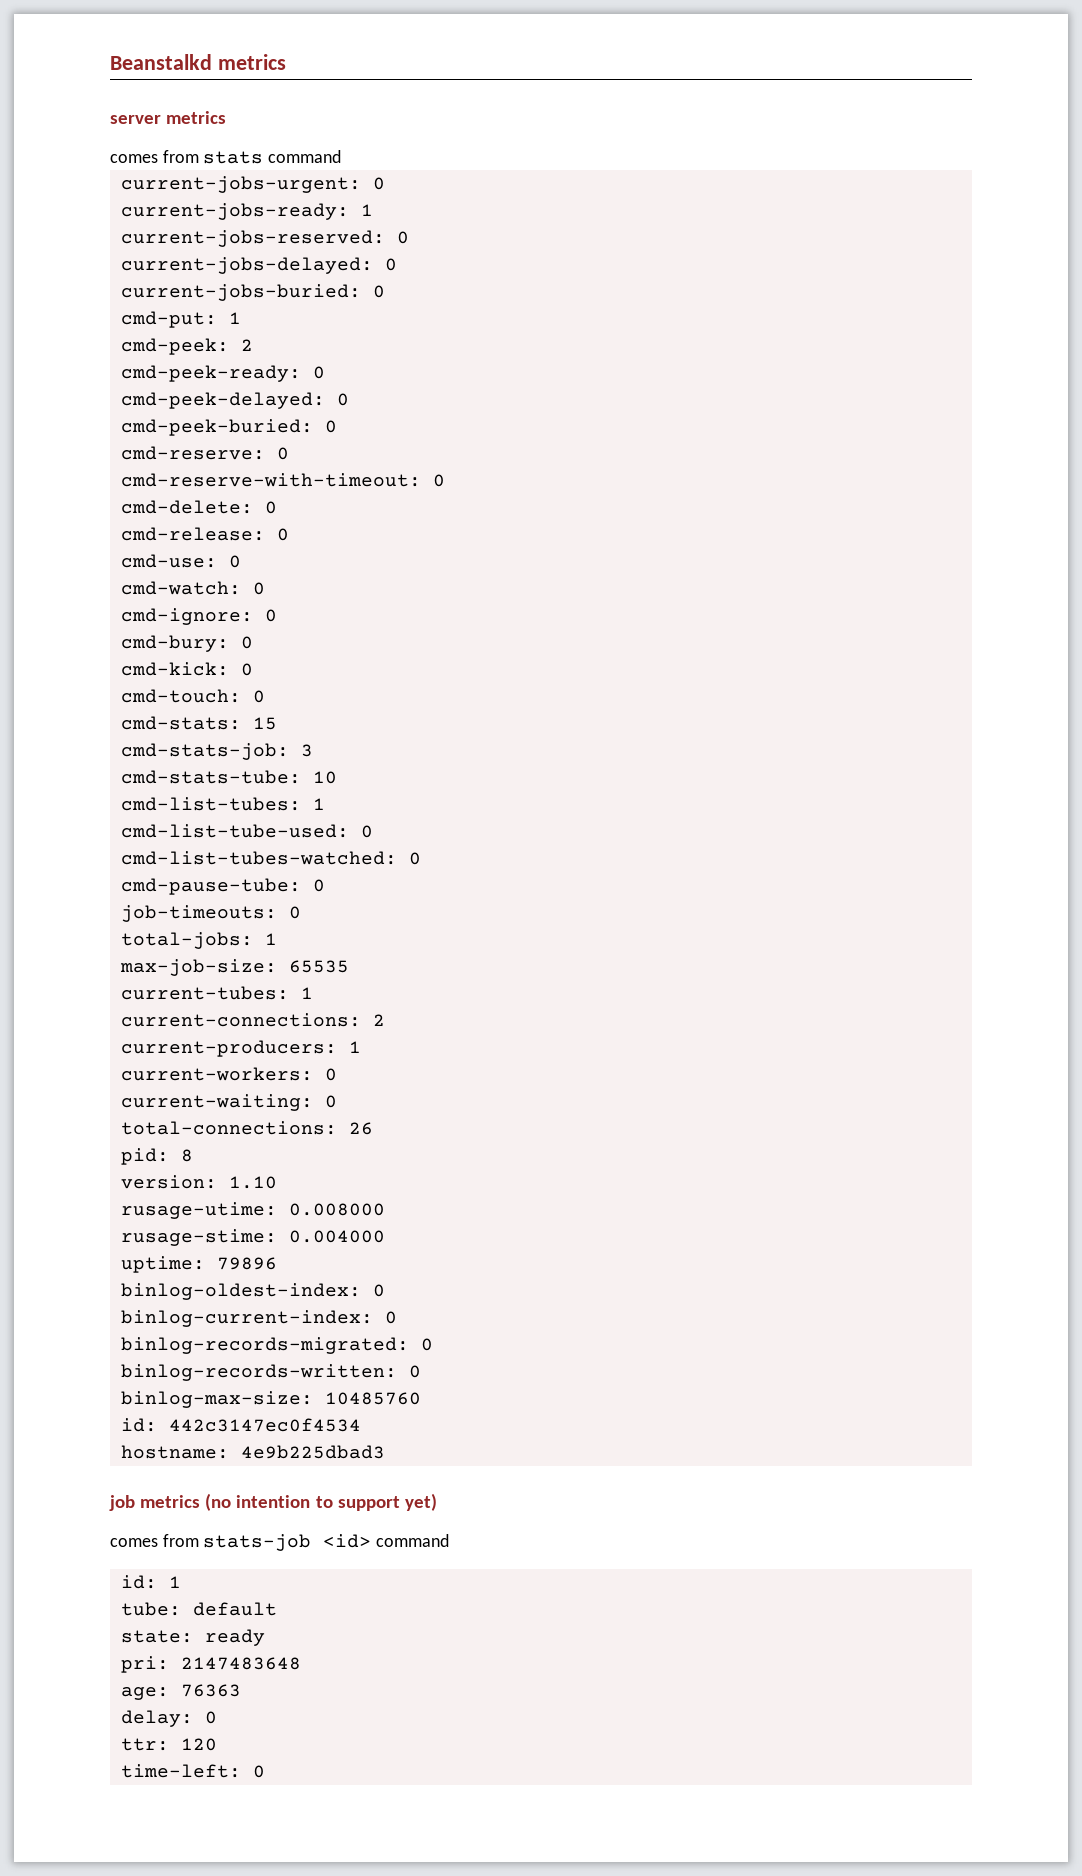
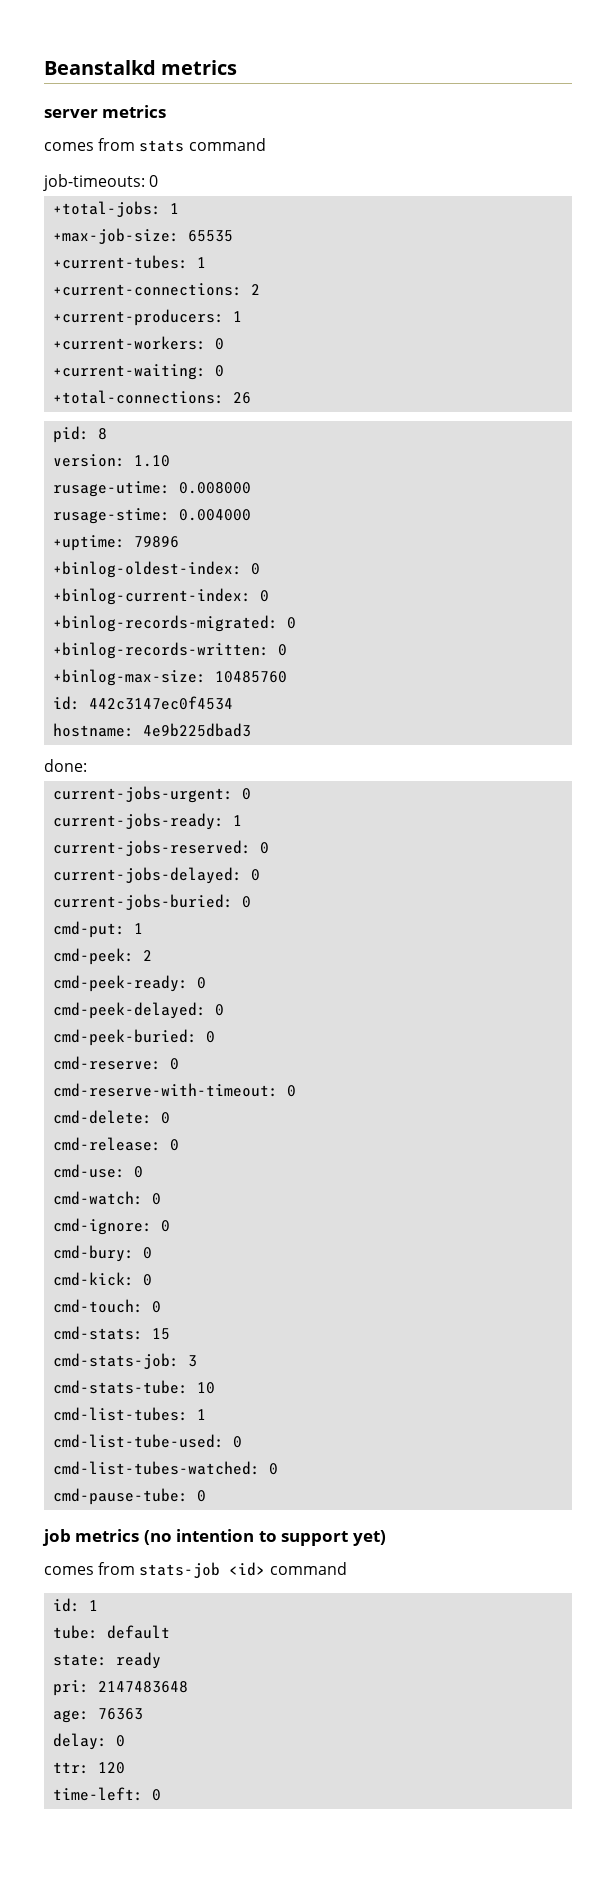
+ job-timeouts: 0
+ +total-jobs: 1
+ +max-job-size: 65535
+ +current-tubes: 1
+ +current-connections: 2
+ +current-producers: 1
+ +current-workers: 0
+ +current-waiting: 0
+ +total-connections: 26
+ pid: 8
+ version: 1.10
+ rusage-utime: 0.008000
+ rusage-stime: 0.004000
+ +uptime: 79896
+ +binlog-oldest-index: 0
+ +binlog-current-index: 0
+ +binlog-records-migrated: 0
+ +binlog-records-written: 0
+ +binlog-max-size: 10485760
+ id: 442c3147ec0f4534
+ hostname: 4e9b225dbad3
+ done:
- job-timeouts: 0
- total-jobs: 1
- max-job-size: 65535
- current-tubes: 1
- current-connections: 2
- current-producers: 1
- current-workers: 0
- current-waiting: 0
- total-connections: 26
- pid: 8
- version: 1.10
- rusage-utime: 0.008000
- rusage-stime: 0.004000
- uptime: 79896
- binlog-oldest-index: 0
- binlog-current-index: 0
- binlog-records-migrated: 0
- binlog-records-written: 0
- binlog-max-size: 10485760
- id: 442c3147ec0f4534
- hostname: 4e9b225dbad3

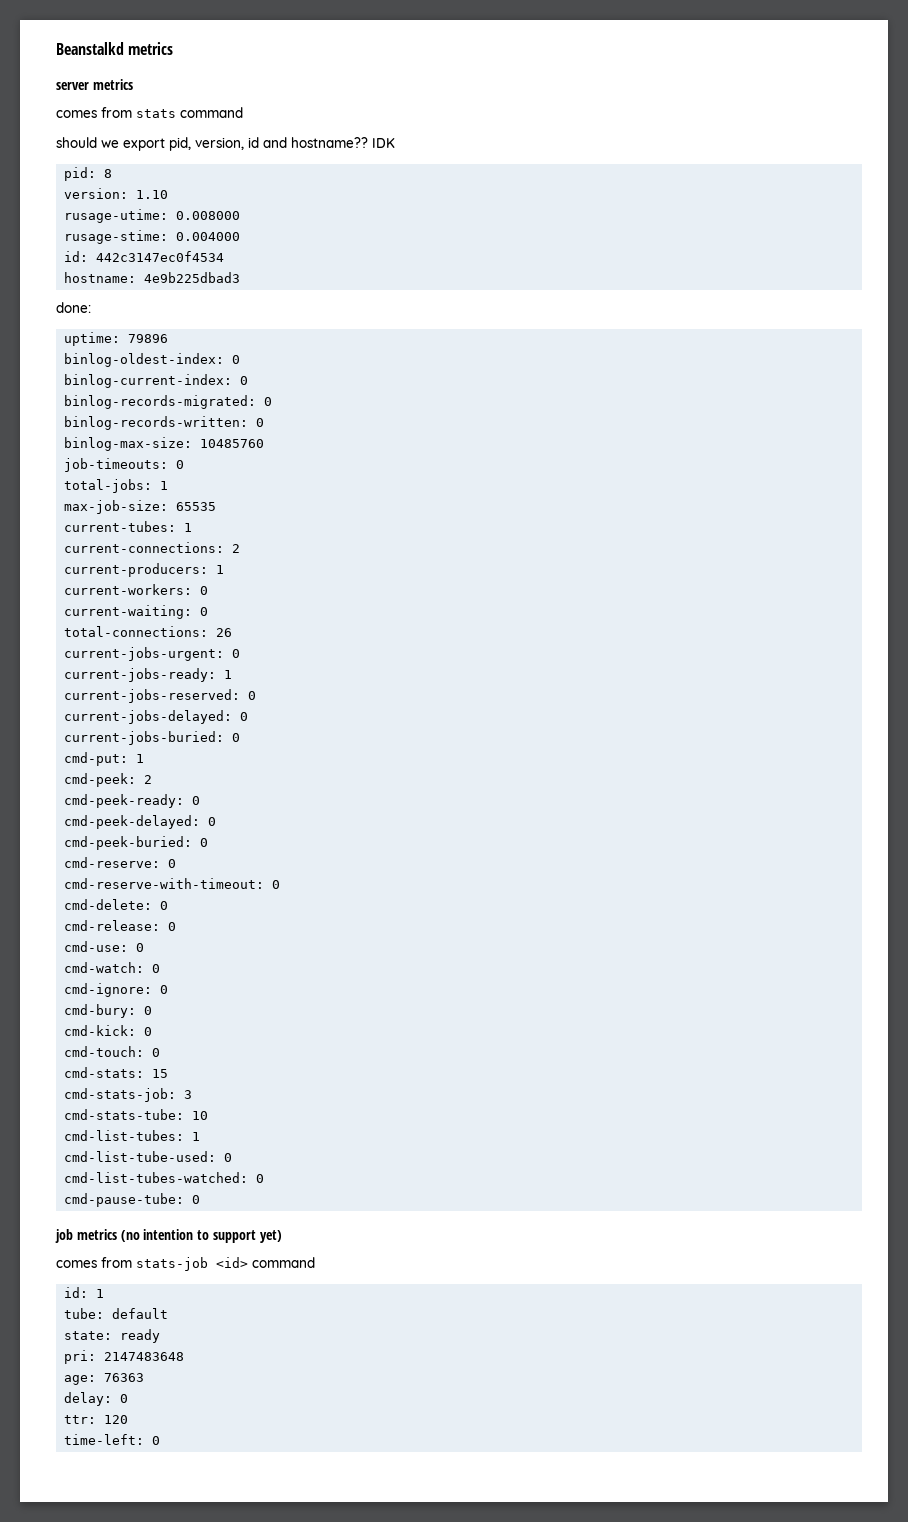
- job-timeouts: 0
- +total-jobs: 1
- +max-job-size: 65535
- +current-tubes: 1
- +current-connections: 2
- +current-producers: 1
- +current-workers: 0
- +current-waiting: 0
- +total-connections: 26
+ should we export pid, version, id and hostname?? IDK
- +uptime: 79896
- +binlog-oldest-index: 0
- +binlog-current-index: 0
- +binlog-records-migrated: 0
- +binlog-records-written: 0
- +binlog-max-size: 10485760
+ uptime: 79896
+ binlog-oldest-index: 0
+ binlog-current-index: 0
+ binlog-records-migrated: 0
+ binlog-records-written: 0
+ binlog-max-size: 10485760
+ job-timeouts: 0
+ total-jobs: 1
+ max-job-size: 65535
+ current-tubes: 1
+ current-connections: 2
+ current-producers: 1
+ current-workers: 0
+ current-waiting: 0
+ total-connections: 26

